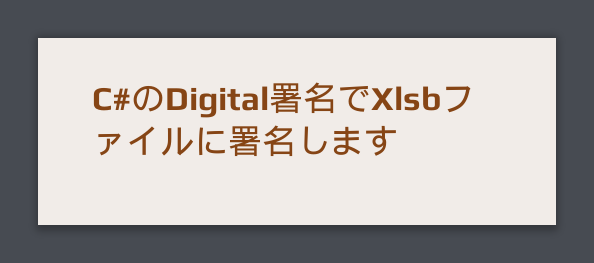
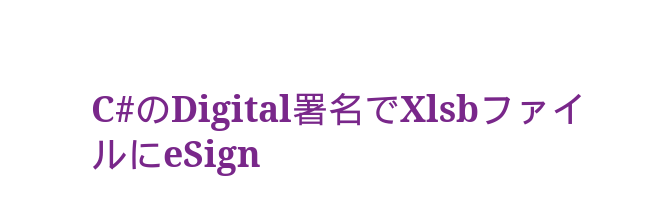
- C#のDigital署名でXlsbファイルに署名します
+ C#のDigital署名でXlsbファイルにeSign

